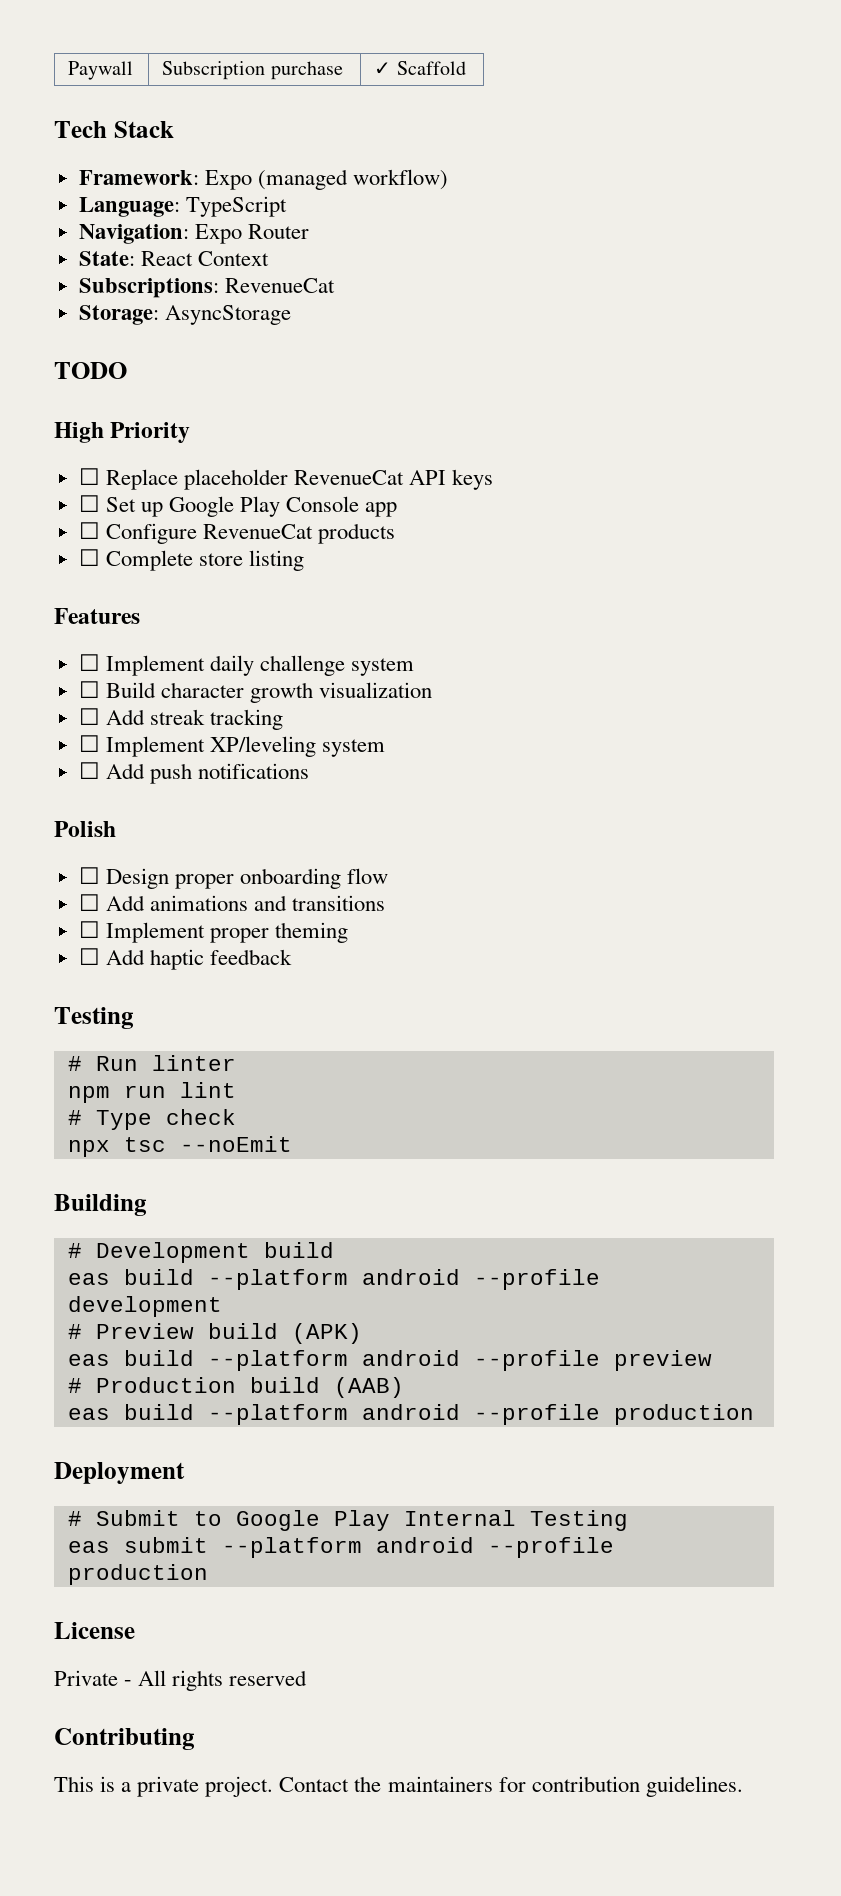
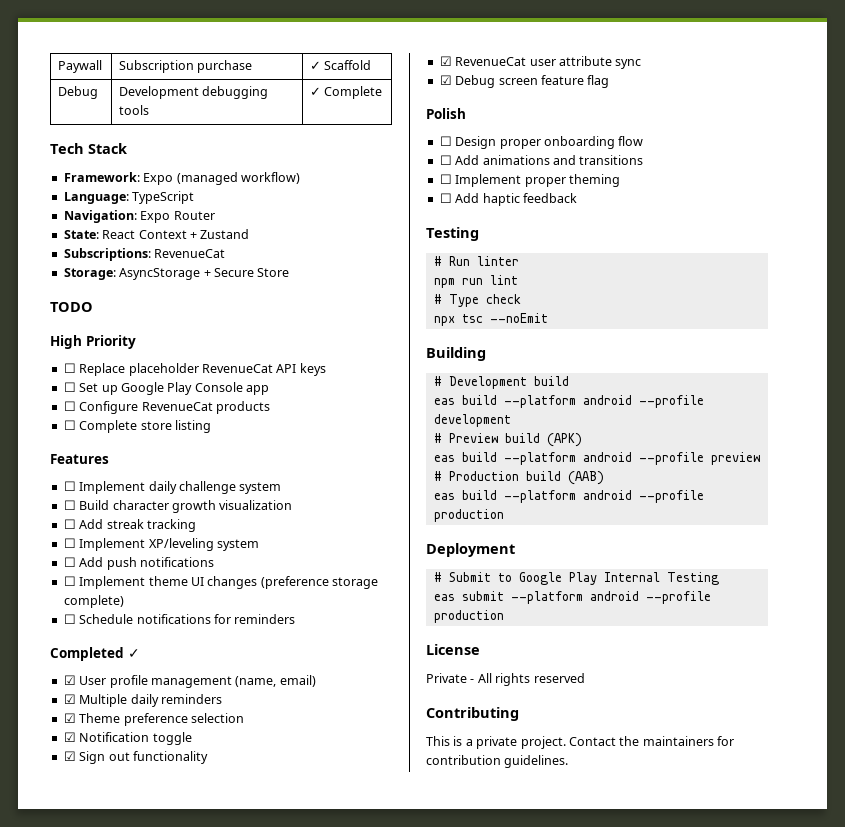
+ Debug | Development debugging tools | ✓ Complete
- State: React Context
+ State: React Context + Zustand
- Storage: AsyncStorage
+ Storage: AsyncStorage + Secure Store
+ ☐ Implement theme UI changes (preference storage complete)
+ ☐ Schedule notifications for reminders
+ Completed ✓
+ ☑ User profile management (name, email)
+ ☑ Multiple daily reminders
+ ☑ Theme preference selection
+ ☑ Notification toggle
+ ☑ Sign out functionality
+ ☑ RevenueCat user attribute sync
+ ☑ Debug screen feature flag

